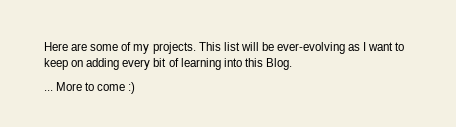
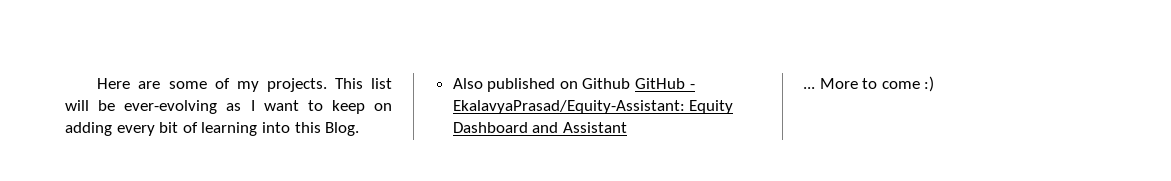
+ Also published on Github GitHub - EkalavyaPrasad/Equity-Assistant: Equity Dashboard and Assistant

